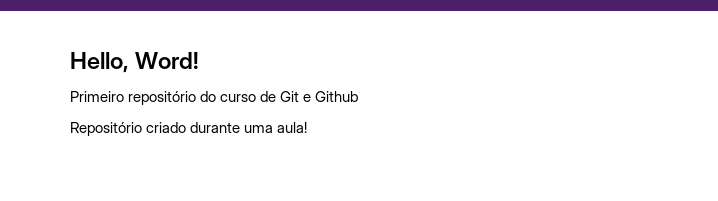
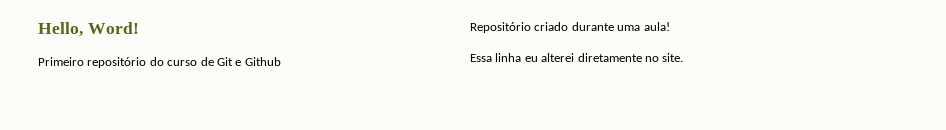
+ Essa linha eu alterei diretamente no site.

